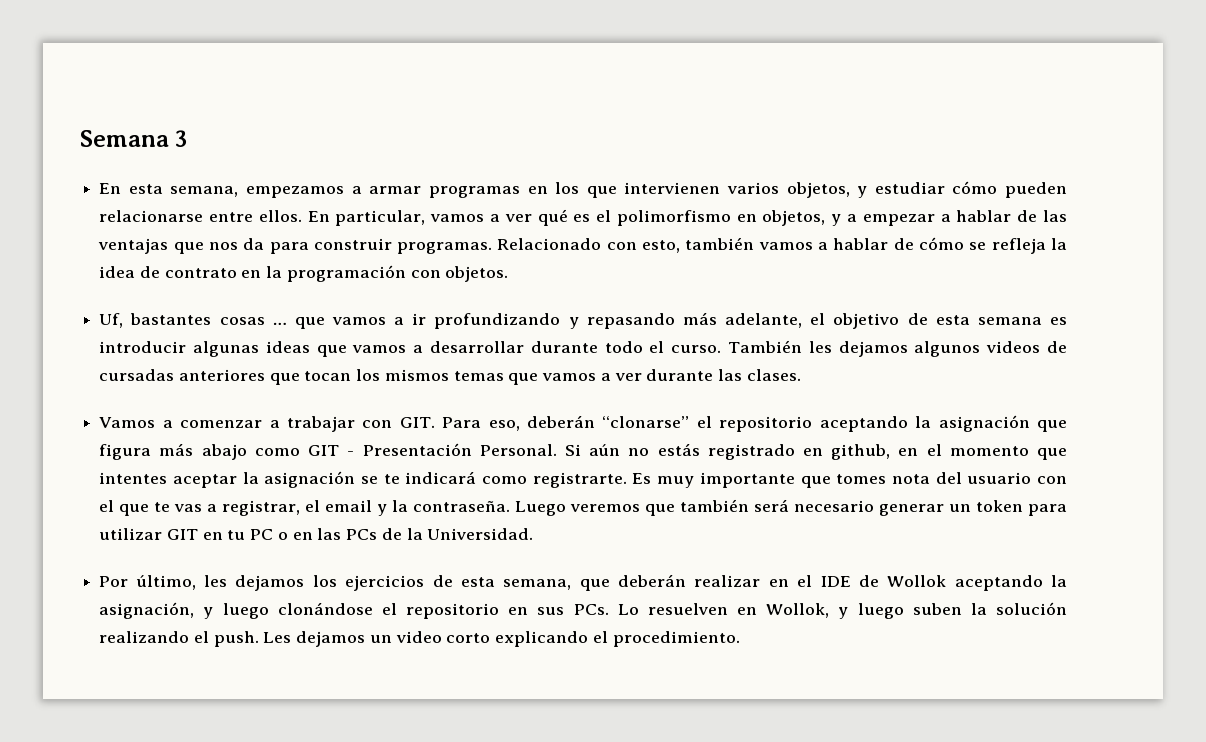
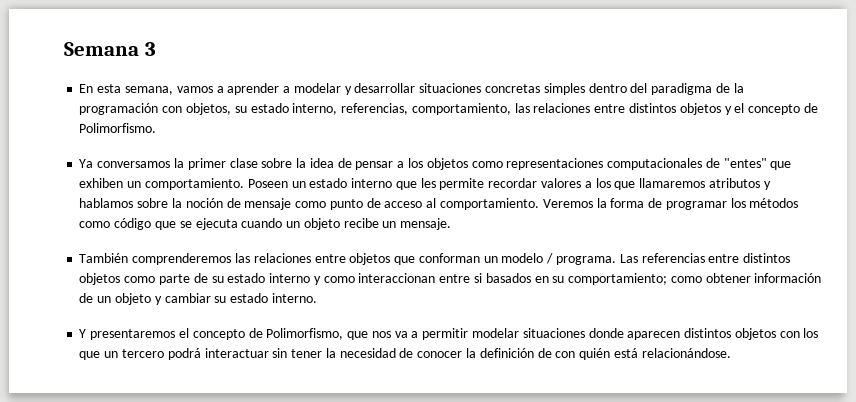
- En esta semana, empezamos a armar programas en los que intervienen varios objetos, y estudiar cómo pueden relacionarse entre ellos. En particular, vamos a ver qué es el polimorfismo en objetos, y a empezar a hablar de las ventajas que nos da para construir programas. Relacionado con esto, también vamos a hablar de cómo se refleja la idea de contrato en la programación con objetos.
- Uf, bastantes cosas … que vamos a ir profundizando y repasando más adelante, el objetivo de esta semana es introducir algunas ideas que vamos a desarrollar durante todo el curso. También les dejamos algunos videos de cursadas anteriores que tocan los mismos temas que vamos a ver durante las clases.
- Vamos a comenzar a trabajar con GIT. Para eso, deberán “clonarse” el repositorio aceptando la asignación que figura más abajo como GIT - Presentación Personal. Si aún no estás registrado en github, en el momento que intentes aceptar la asignación se te indicará como registrarte. Es muy importante que tomes nota del usuario con el que te vas a registrar, el email y la contraseña. Luego veremos que también será necesario generar un token para utilizar GIT en tu PC o en las PCs de la Universidad.
- Por último, les dejamos los ejercicios de esta semana, que deberán realizar en el IDE de Wollok aceptando la asignación, y luego clonándose el repositorio en sus PCs. Lo resuelven en Wollok, y luego suben la solución realizando el push. Les dejamos un video corto explicando el procedimiento.
+ En esta semana, vamos a aprender a modelar y desarrollar situaciones concretas simples dentro del paradigma de la programación con objetos, su estado interno, referencias, comportamiento, las relaciones entre distintos objetos y el concepto de Polimorfismo.
+ Ya conversamos la primer clase sobre la idea de pensar a los objetos como representaciones computacionales de "entes" que exhiben un comportamiento. Poseen un estado interno que les permite recordar valores a los que llamaremos atributos y hablamos sobre la noción de mensaje como punto de acceso al comportamiento. Veremos la forma de programar los métodos como código que se ejecuta cuando un objeto recibe un mensaje.
+ También comprenderemos las relaciones entre objetos que conforman un modelo / programa. Las referencias entre distintos objetos como parte de su estado interno y como interaccionan entre si basados en su comportamiento; como obtener información de un objeto y cambiar su estado interno.
+ Y presentaremos el concepto de Polimorfismo, que nos va a permitir modelar situaciones donde aparecen distintos objetos con los que un tercero podrá interactuar sin tener la necesidad de conocer la definición de con quién está relacionándose.

